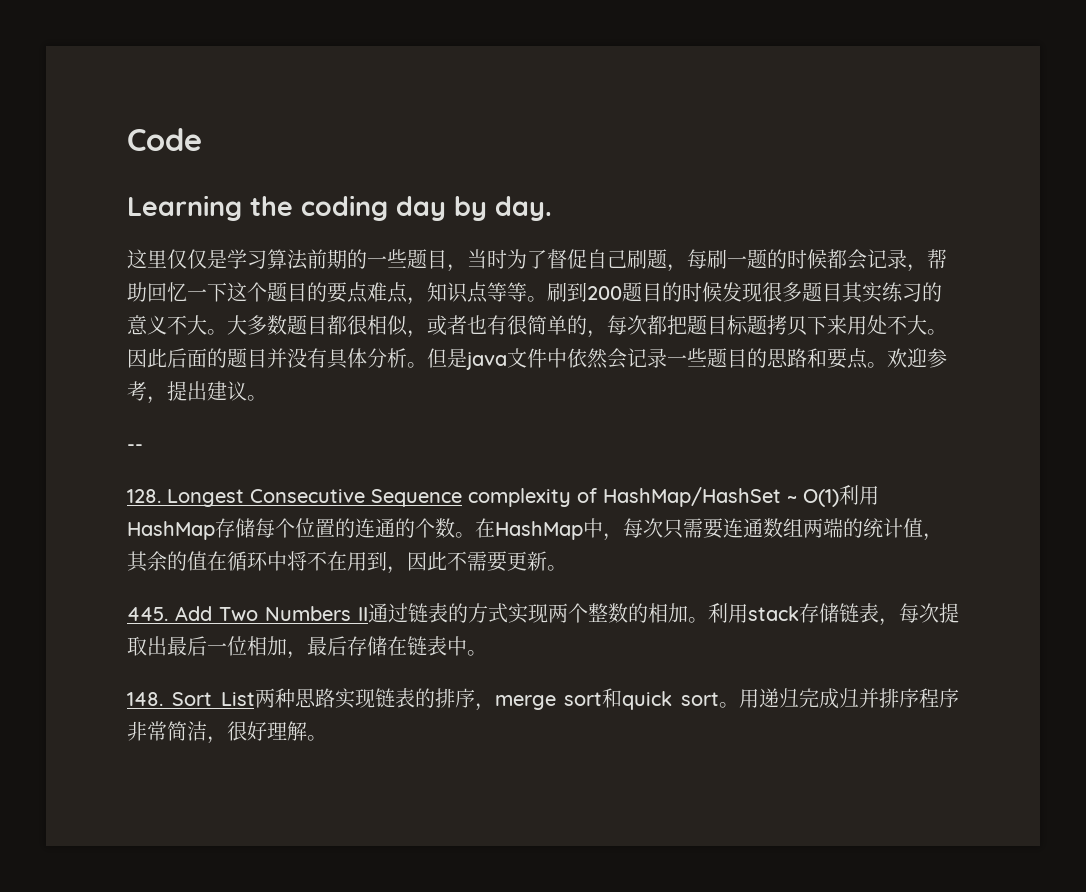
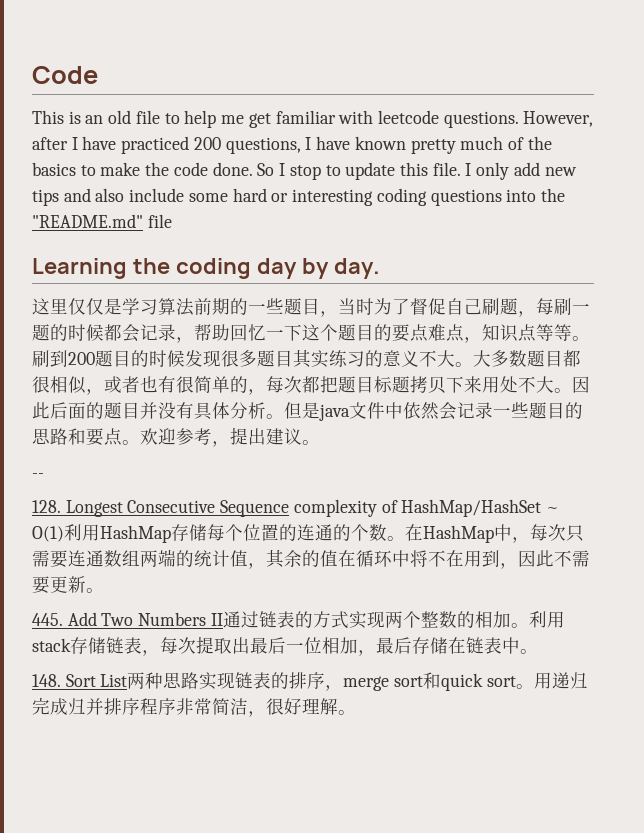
+ This is an old file to help me get familiar with leetcode questions. However, after I have practiced 200 questions, I have known pretty much of the basics to make the code done. So I stop to update this file. I only add new tips and also include some hard or interesting coding questions into the "README.md" file

